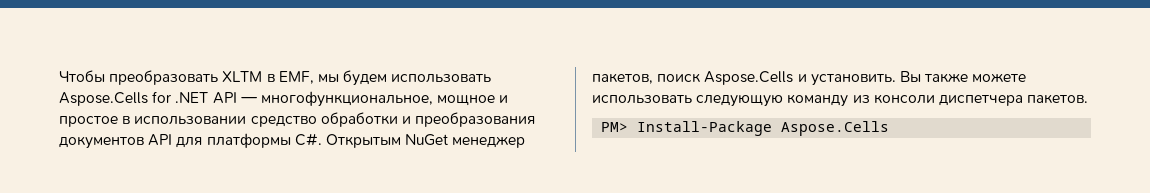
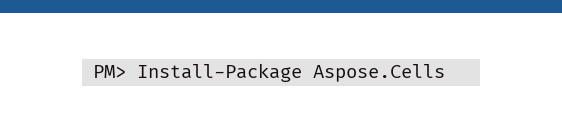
- Чтобы преобразовать XLTM в EMF, мы будем использовать Aspose.Cells for .NET API — многофункциональное, мощное и простое в использовании средство обработки и преобразования документов API для платформы C#. Открытым NuGet менеджер пакетов, поиск Aspose.Cells и установить. Вы также можете использовать следующую команду из консоли диспетчера пакетов.

